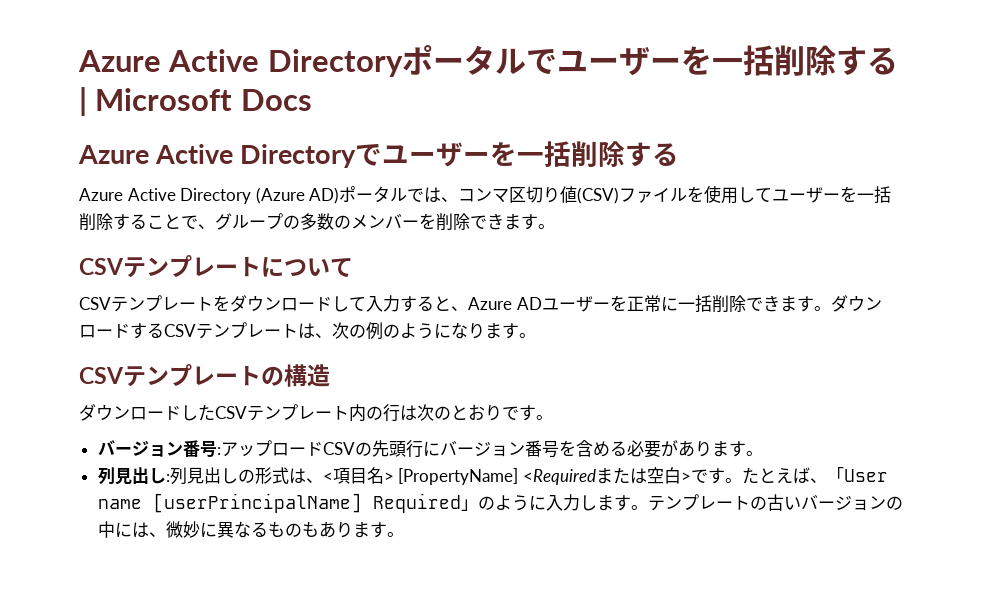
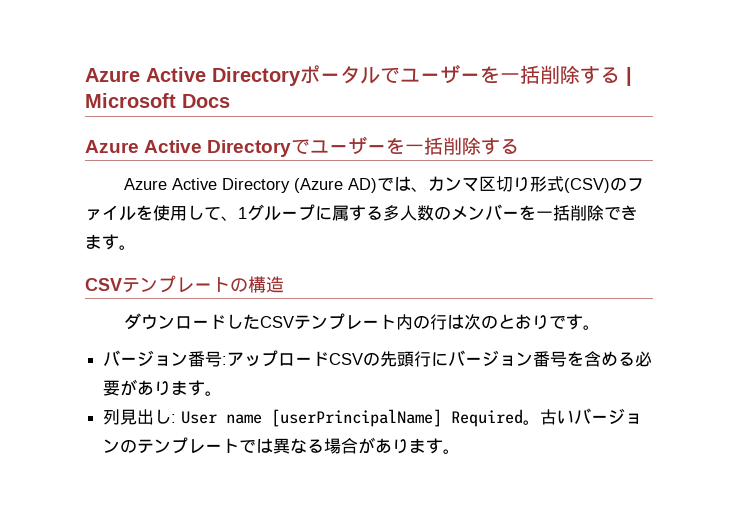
- Azure Active Directory (Azure AD)ポータルでは、コンマ区切り値(CSV)ファイルを使用してユーザーを一括削除することで、グループの多数のメンバーを削除できます。
- CSVテンプレートについて
- CSVテンプレートをダウンロードして入力すると、Azure ADユーザーを正常に一括削除できます。ダウンロードするCSVテンプレートは、次の例のようになります。
+ Azure Active Directory (Azure AD)では、カンマ区切り形式(CSV)のファイルを使用して、1グループに属する多人数のメンバーを一括削除できます。
- 列見出し:列見出しの形式は、<項目名> [PropertyName] <Requiredまたは空白>です。たとえば、「User name [userPrincipalName] Required」のように入力します。テンプレートの古いバージョンの中には、微妙に異なるものもあります。
+ 列見出し: User name [userPrincipalName] Required。古いバージョンのテンプレートでは異なる場合があります。

